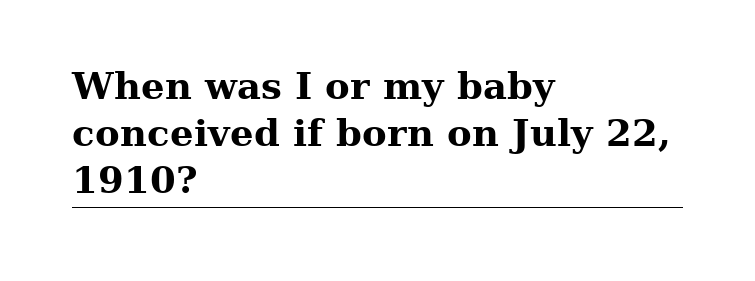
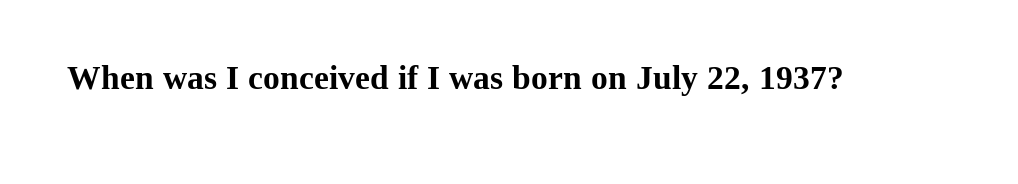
- When was I or my baby conceived if born on July 22, 1910?
+ When was I conceived if I was born on July 22, 1937?

